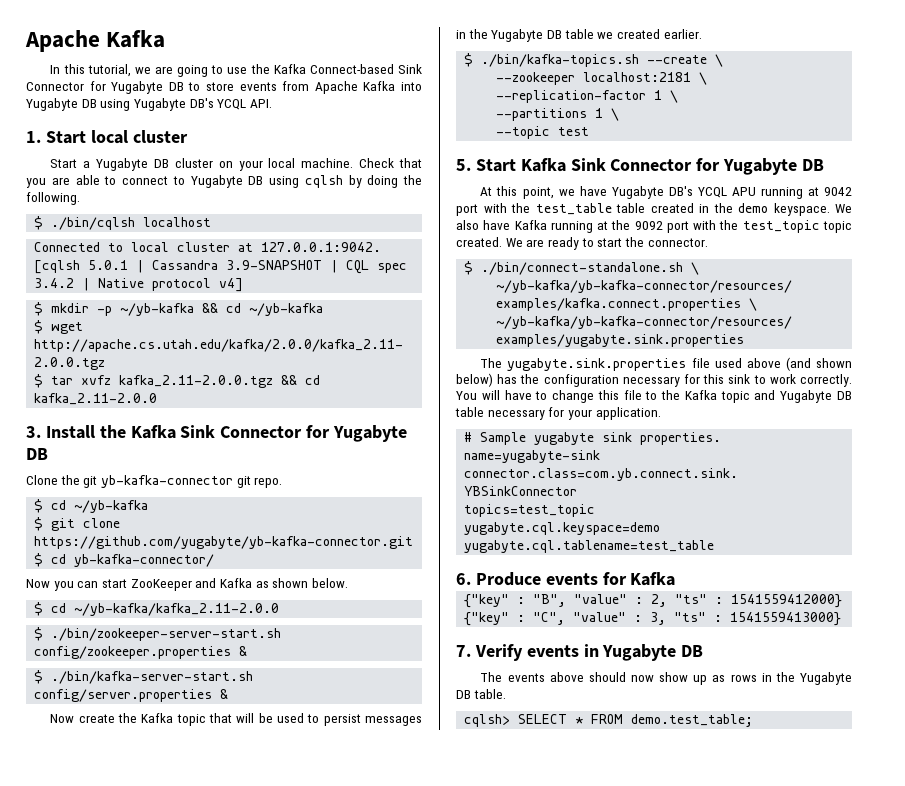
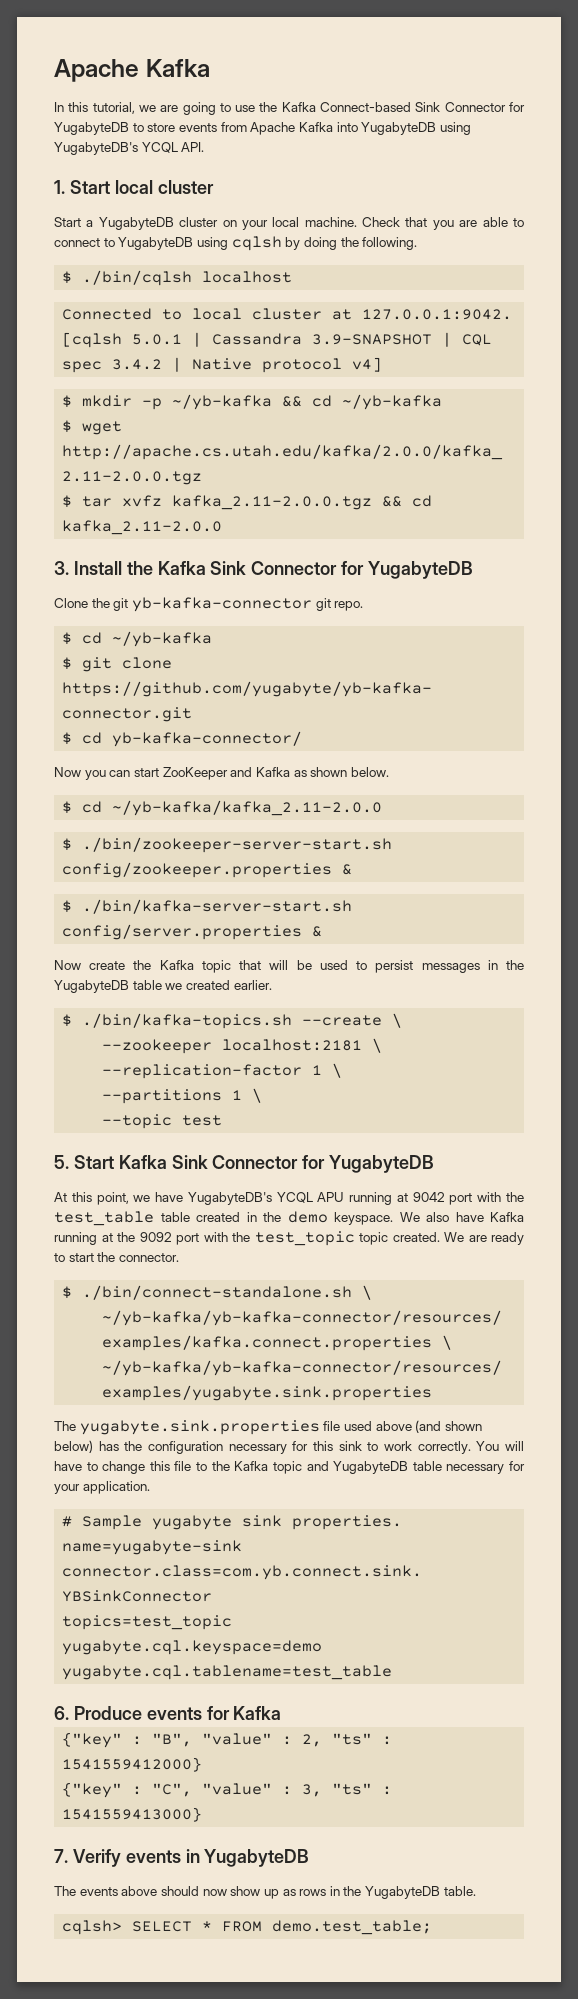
- In this tutorial, we are going to use the Kafka Connect-based Sink Connector for Yugabyte DB to store events from Apache Kafka into Yugabyte DB using Yugabyte DB's YCQL API.
+ In this tutorial, we are going to use the Kafka Connect-based Sink Connector for YugabyteDB to store events from Apache Kafka into YugabyteDB using YugabyteDB's YCQL API.
- Start a Yugabyte DB cluster on your local machine.
+ Start a YugabyteDB cluster on your local machine.
- Check that you are able to connect to Yugabyte DB using cqlsh by doing the following.
+ Check that you are able to connect to YugabyteDB using cqlsh by doing the following.
- 3. Install the Kafka Sink Connector for Yugabyte DB
+ 3. Install the Kafka Sink Connector for YugabyteDB
- Now create the Kafka topic that will be used to persist messages in the Yugabyte DB table we created earlier.
+ Now create the Kafka topic that will be used to persist messages in the YugabyteDB table we created earlier.
- 5. Start Kafka Sink Connector for Yugabyte DB
+ 5. Start Kafka Sink Connector for YugabyteDB
- At this point, we have Yugabyte DB's YCQL APU running at 9042 port with the test_table table created in the demo keyspace.
+ At this point, we have YugabyteDB's YCQL APU running at 9042 port with the test_table table created in the demo keyspace.
- You will have to change this file to the Kafka topic and Yugabyte DB table necessary for your application.
+ You will have to change this file to the Kafka topic and YugabyteDB table necessary for your application.
- 7. Verify events in Yugabyte DB
+ 7. Verify events in YugabyteDB
- The events above should now show up as rows in the Yugabyte DB table.
+ The events above should now show up as rows in the YugabyteDB table.

